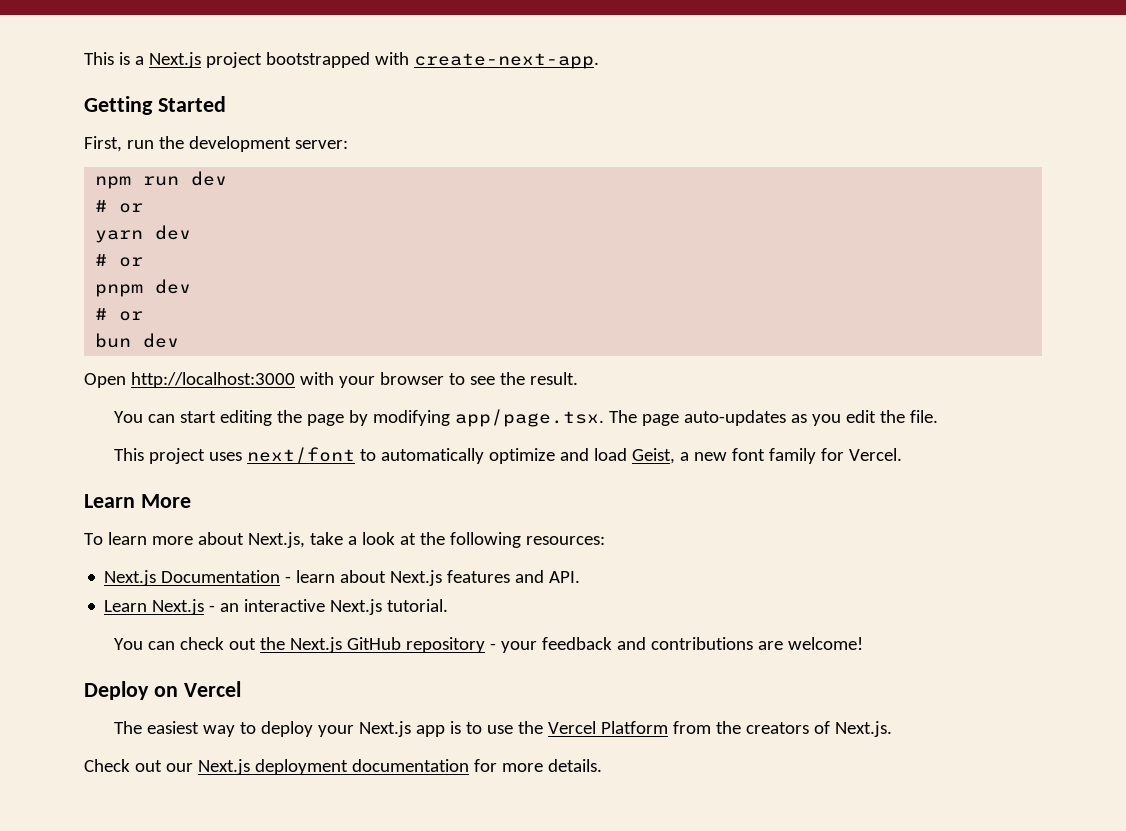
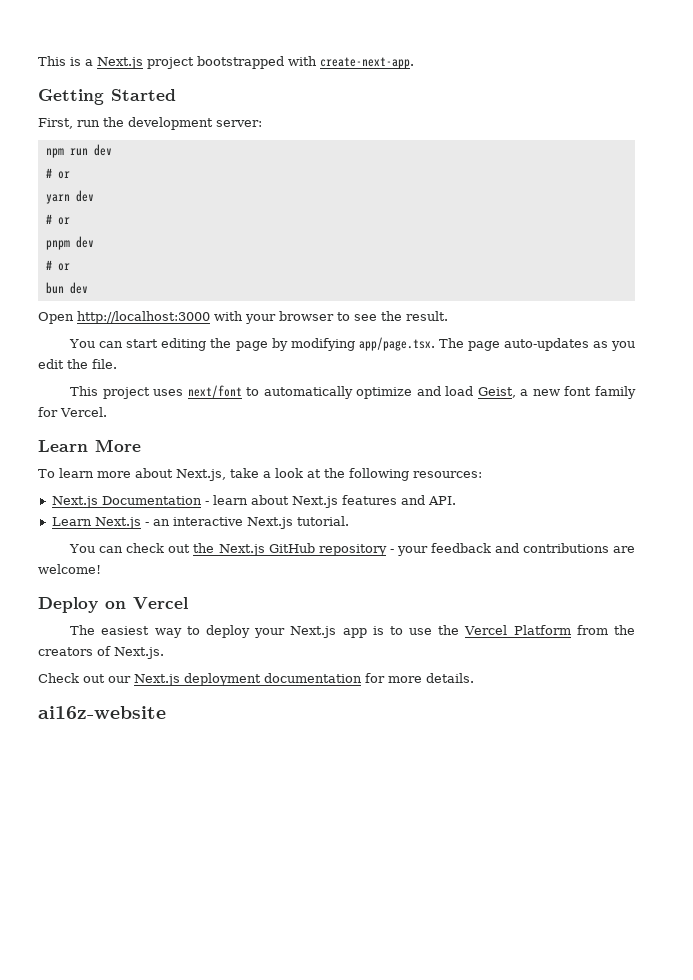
+ ai16z-website

